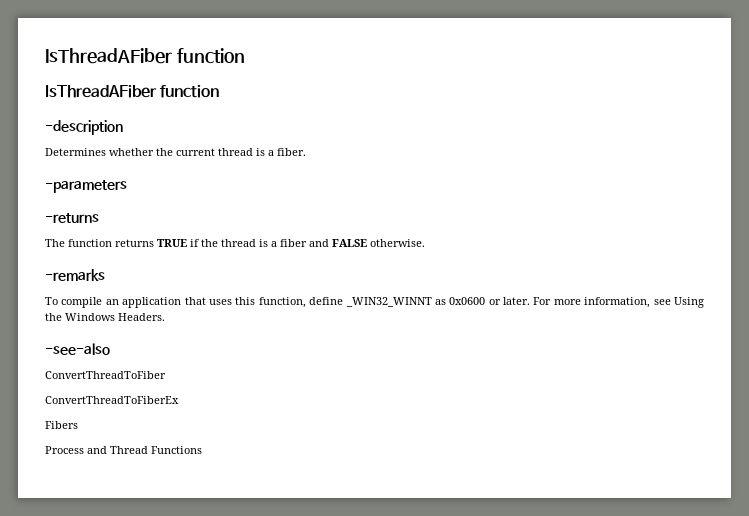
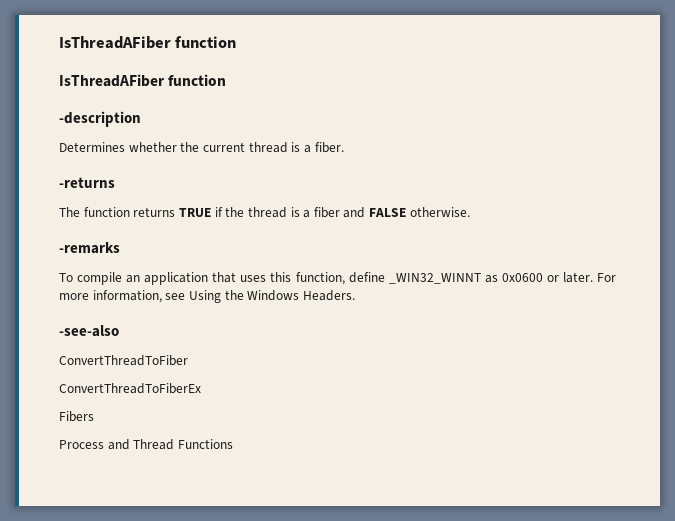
- -parameters

